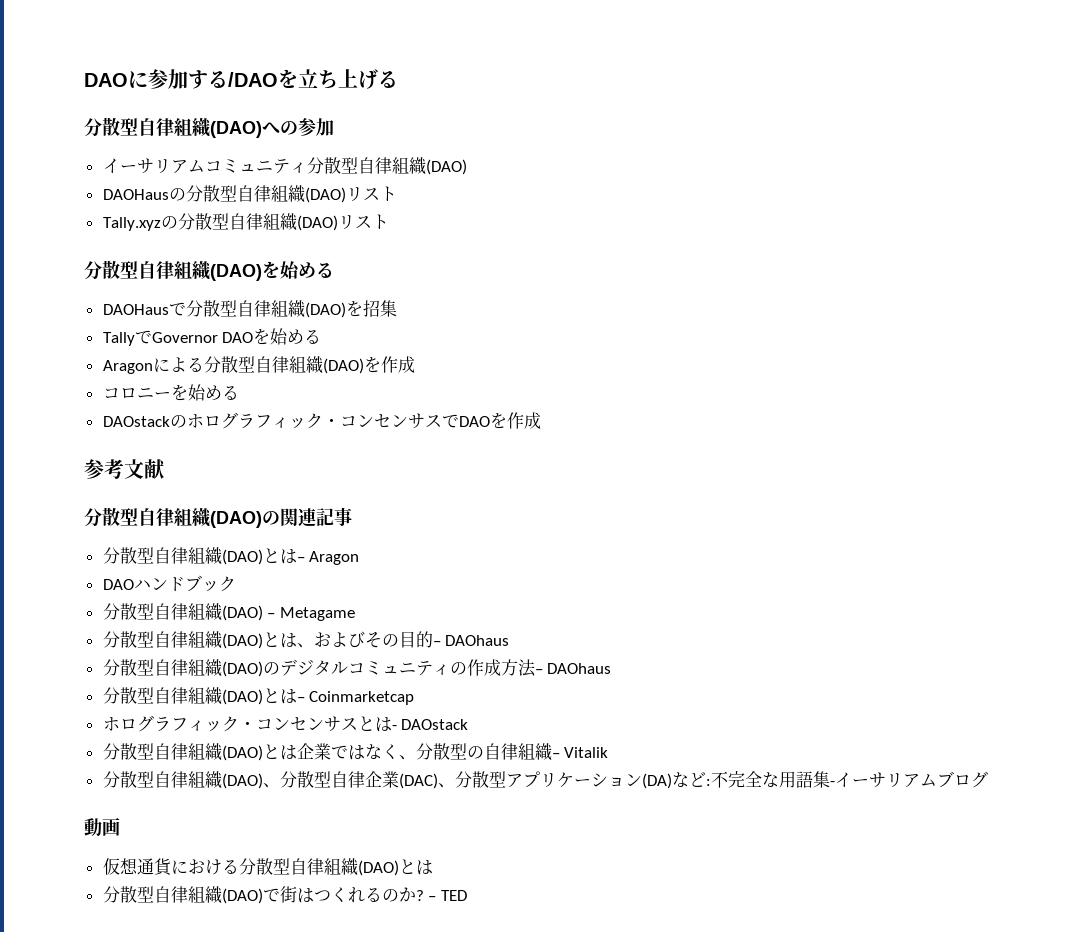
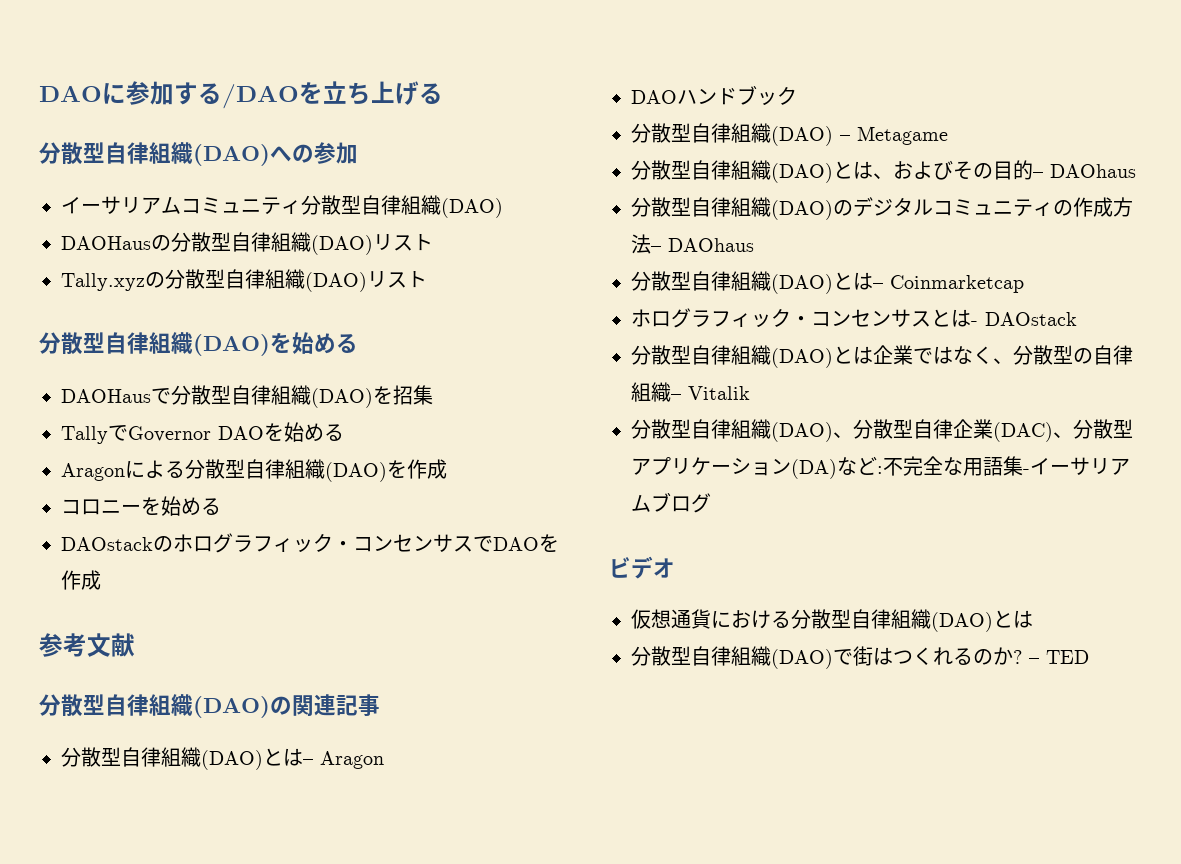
- 動画
+ ビデオ

